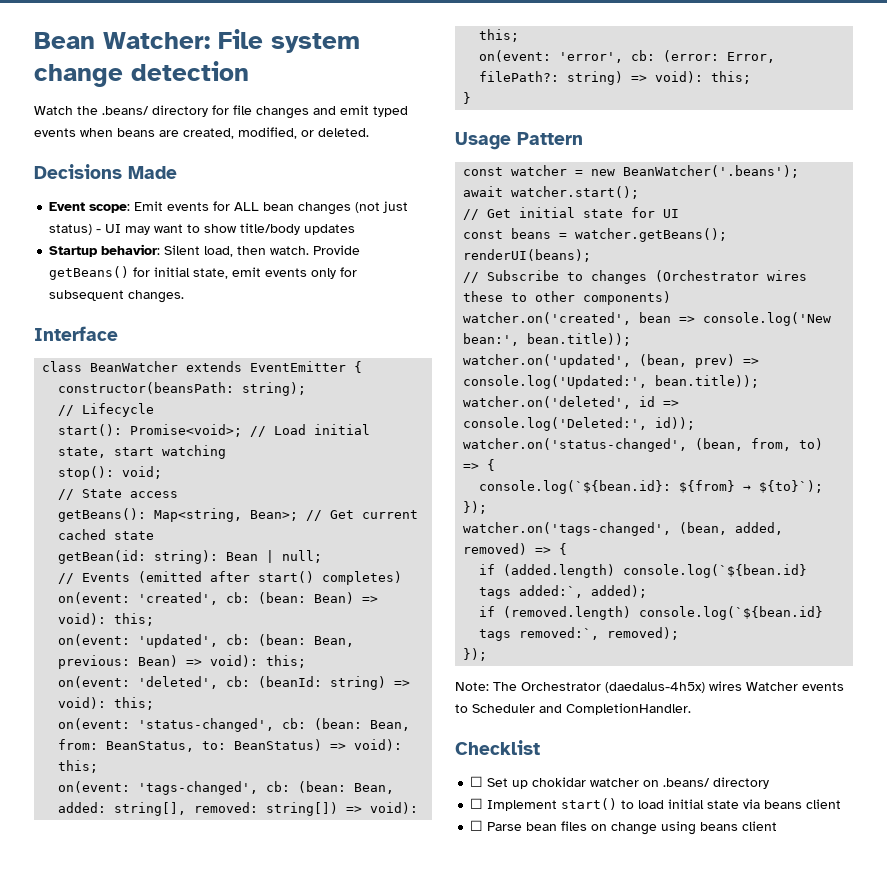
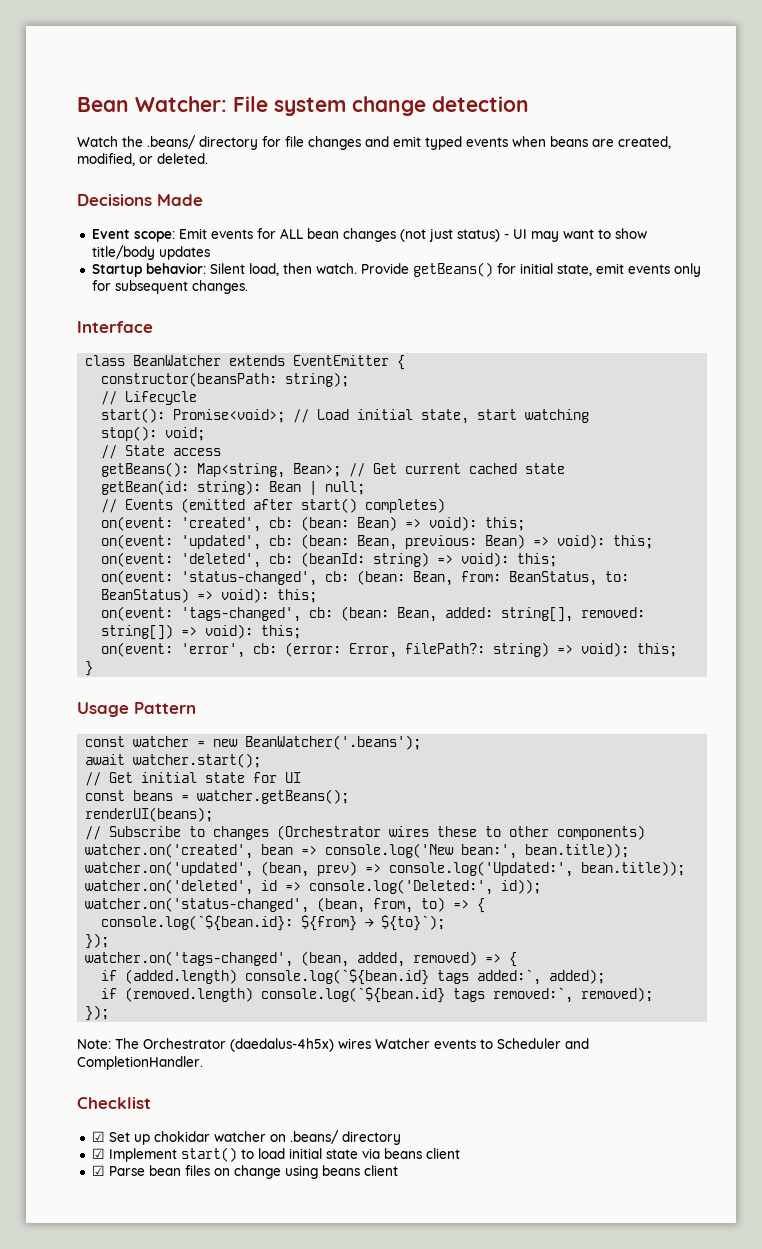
- ☐ Set up chokidar watcher on .beans/ directory
+ ☑ Set up chokidar watcher on .beans/ directory
- ☐ Implement start() to load initial state via beans client
+ ☑ Implement start() to load initial state via beans client
- ☐ Parse bean files on change using beans client
+ ☑ Parse bean files on change using beans client

